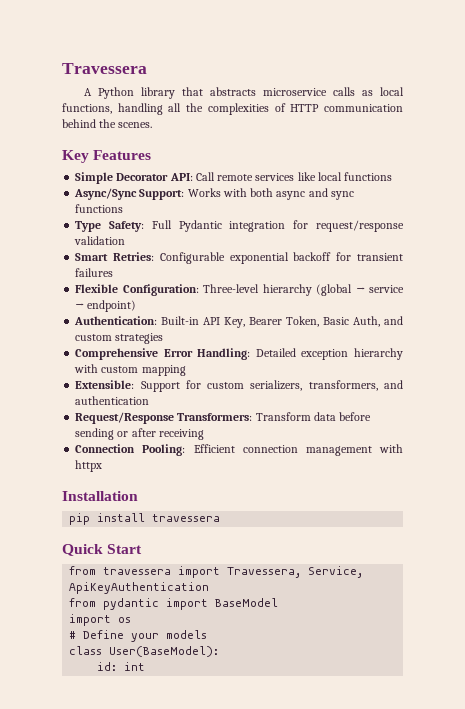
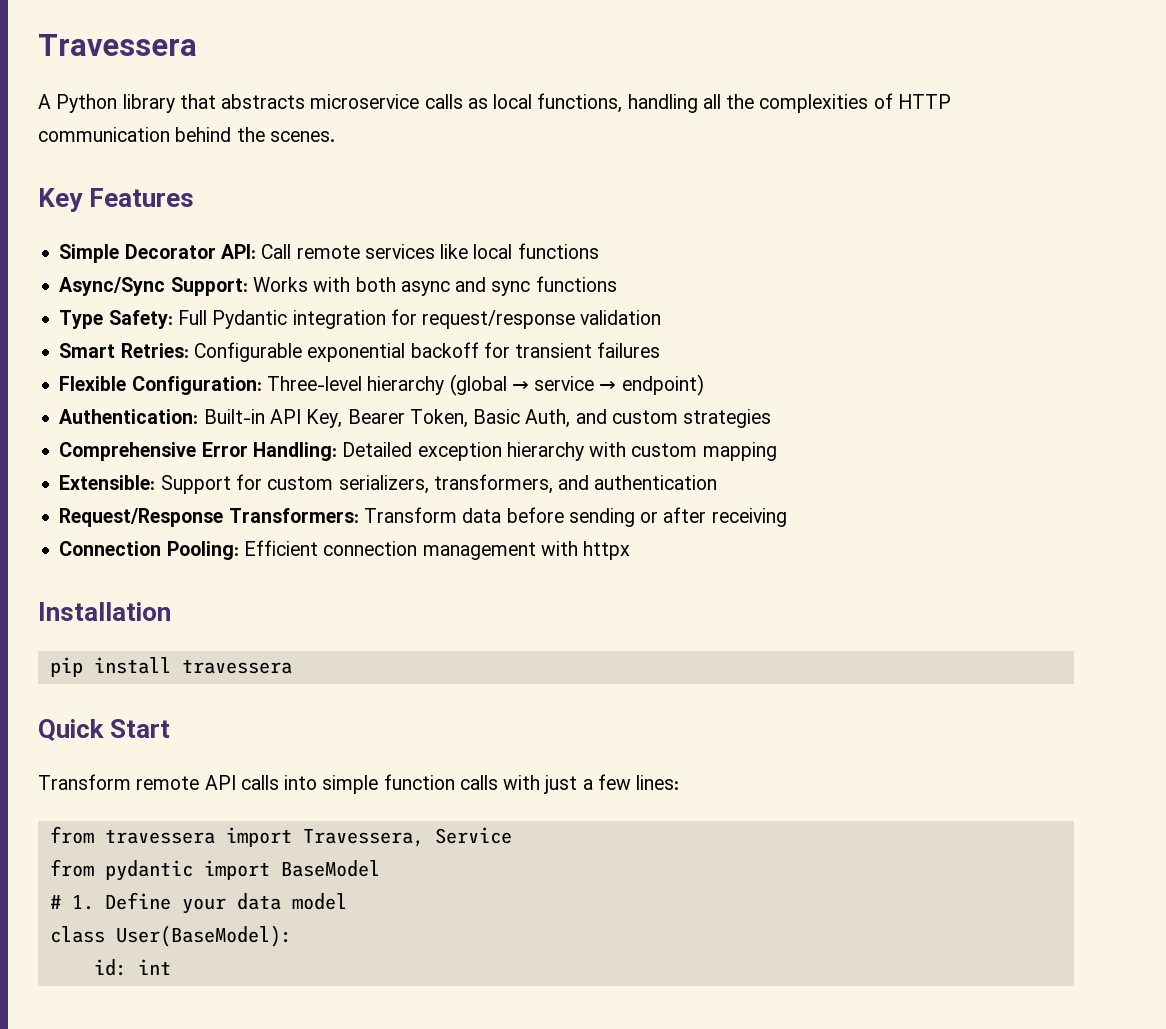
+ Transform remote API calls into simple function calls with just a few lines:
- from travessera import Travessera, Service, ApiKeyAuthentication
+ from travessera import Travessera, Service
- import os
- # Define your models
+ # 1. Define your data model

